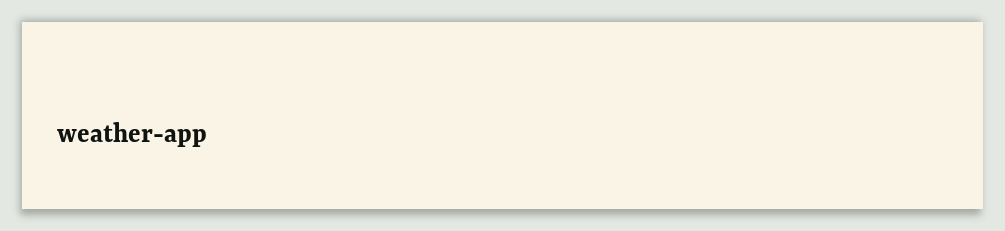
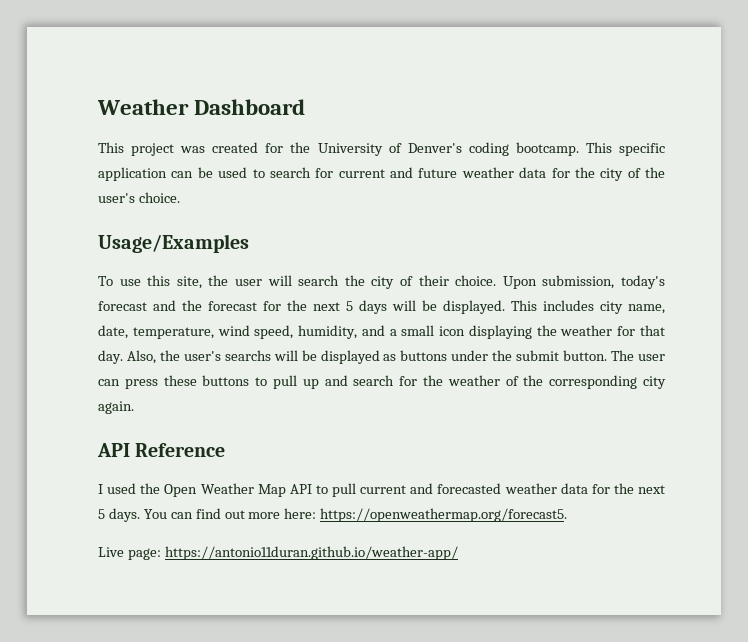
- weather-app
+ Weather Dashboard
+ This project was created for the University of Denver's coding bootcamp. This specific application can be used to search for current and future weather data for the city of the user's choice.
+ Usage/Examples
+ To use this site, the user will search the city of their choice. Upon submission, today's forecast and the forecast for the next 5 days will be displayed. This includes city name, date, temperature, wind speed, humidity, and a small icon displaying the weather for that day. Also, the user's searchs will be displayed as buttons under the submit button. The user can press these buttons to pull up and search for the weather of the corresponding city again.
+ API Reference
+ I used the Open Weather Map API to pull current and forecasted weather data for the next 5 days. You can find out more here: https://openweathermap.org/forecast5.
+ Live page: https://antonio11duran.github.io/weather-app/

